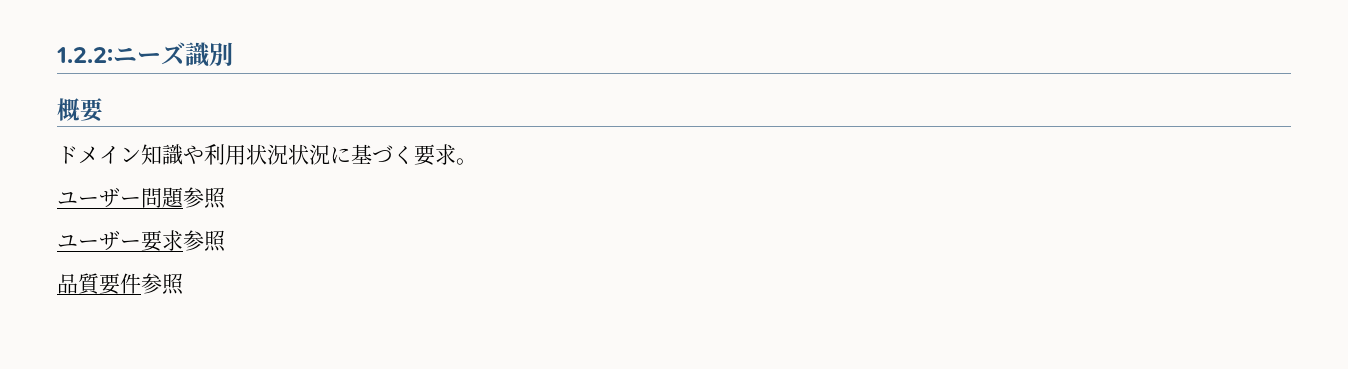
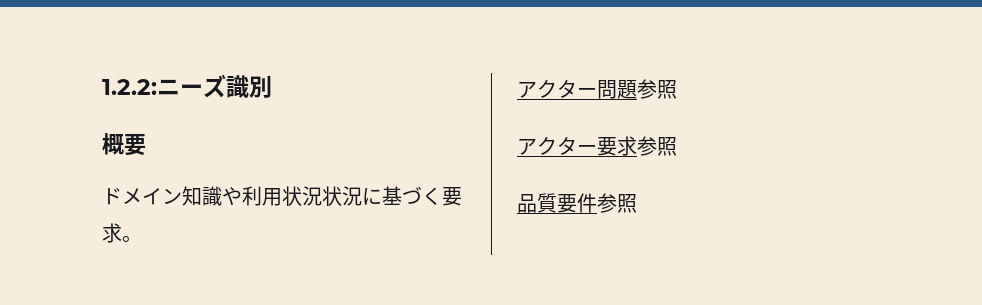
- ユーザー問題参照
+ アクター問題参照
- ユーザー要求参照
+ アクター要求参照

